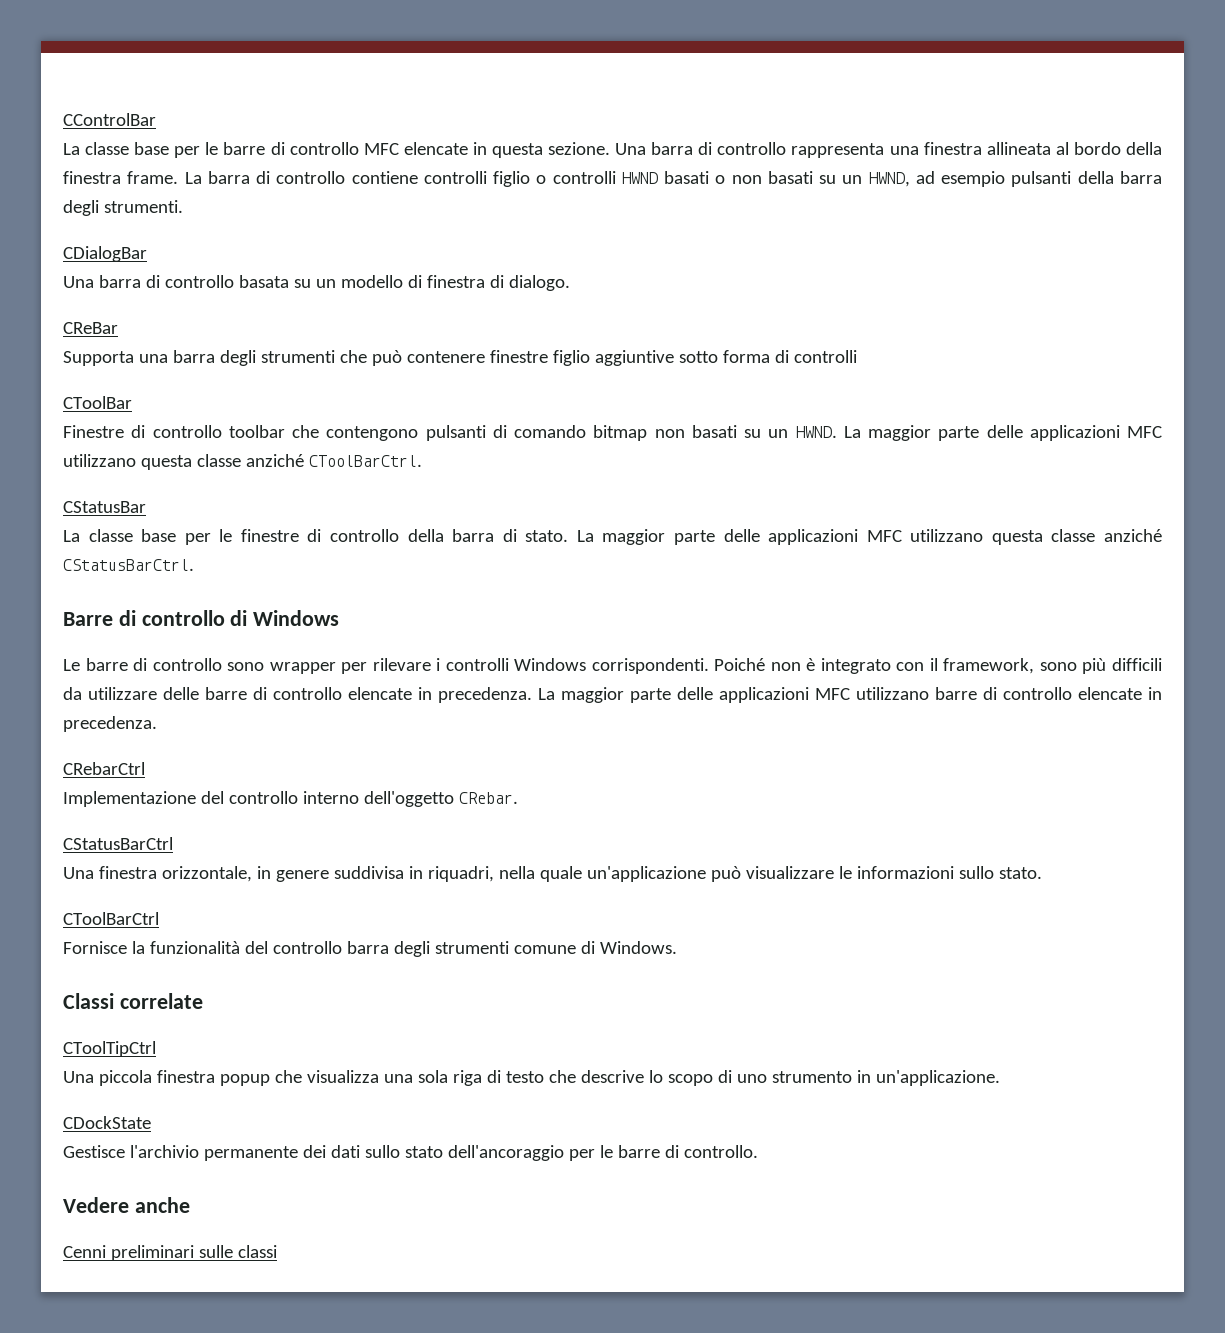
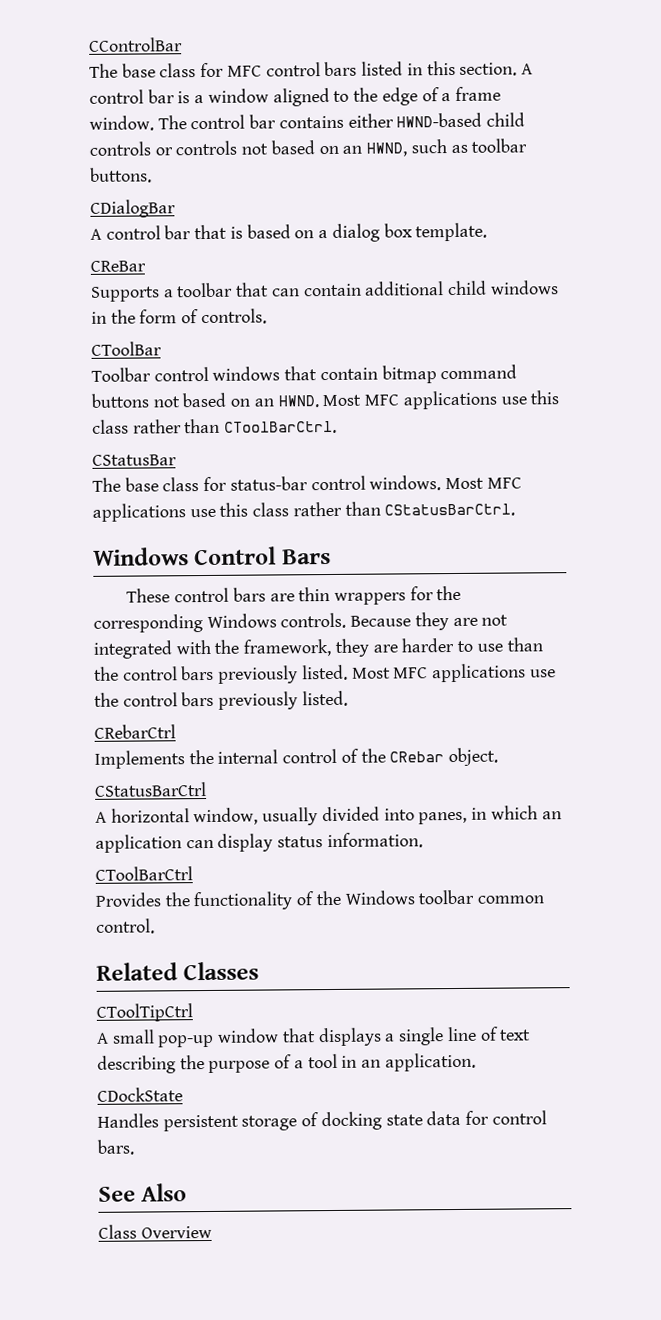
- La classe base per le barre di controllo MFC elencate in questa sezione. Una barra di controllo rappresenta una finestra allineata al bordo della finestra frame. La barra di controllo contiene controlli figlio o controlli HWND basati o non basati su un HWND, ad esempio pulsanti della barra degli strumenti.
+ The base class for MFC control bars listed in this section. A control bar is a window aligned to the edge of a frame window. The control bar contains either HWND-based child controls or controls not based on an HWND, such as toolbar buttons.
  CDialogBar
- Una barra di controllo basata su un modello di finestra di dialogo.
+ A control bar that is based on a dialog box template.
  CReBar
- Supporta una barra degli strumenti che può contenere finestre figlio aggiuntive sotto forma di controlli
+ Supports a toolbar that can contain additional child windows in the form of controls.
  CToolBar
- Finestre di controllo toolbar che contengono pulsanti di comando bitmap non basati su un HWND. La maggior parte delle applicazioni MFC utilizzano questa classe anziché CToolBarCtrl.
+ Toolbar control windows that contain bitmap command buttons not based on an HWND. Most MFC applications use this class rather than CToolBarCtrl.
  CStatusBar
- La classe base per le finestre di controllo della barra di stato. La maggior parte delle applicazioni MFC utilizzano questa classe anziché CStatusBarCtrl.
- Barre di controllo di Windows
- Le barre di controllo sono wrapper per rilevare i controlli Windows corrispondenti. Poiché non è integrato con il framework, sono più difficili da utilizzare delle barre di controllo elencate in precedenza. La maggior parte delle applicazioni MFC utilizzano barre di controllo elencate in precedenza.
+ The base class for status-bar control windows. Most MFC applications use this class rather than CStatusBarCtrl.
+ Windows Control Bars
+ These control bars are thin wrappers for the corresponding Windows controls. Because they are not integrated with the framework, they are harder to use than the control bars previously listed. Most MFC applications use the control bars previously listed.
  CRebarCtrl
- Implementazione del controllo interno dell'oggetto CRebar.
+ Implements the internal control of the CRebar object.
  CStatusBarCtrl
- Una finestra orizzontale, in genere suddivisa in riquadri, nella quale un'applicazione può visualizzare le informazioni sullo stato.
+ A horizontal window, usually divided into panes, in which an application can display status information.
  CToolBarCtrl
- Fornisce la funzionalità del controllo barra degli strumenti comune di Windows.
- Classi correlate
+ Provides the functionality of the Windows toolbar common control.
+ Related Classes
  CToolTipCtrl
- Una piccola finestra popup che visualizza una sola riga di testo che descrive lo scopo di uno strumento in un'applicazione.
+ A small pop-up window that displays a single line of text describing the purpose of a tool in an application.
  CDockState
- Gestisce l'archivio permanente dei dati sullo stato dell'ancoraggio per le barre di controllo.
- Vedere anche
- Cenni preliminari sulle classi
+ Handles persistent storage of docking state data for control bars.
+ See Also
+ Class Overview

